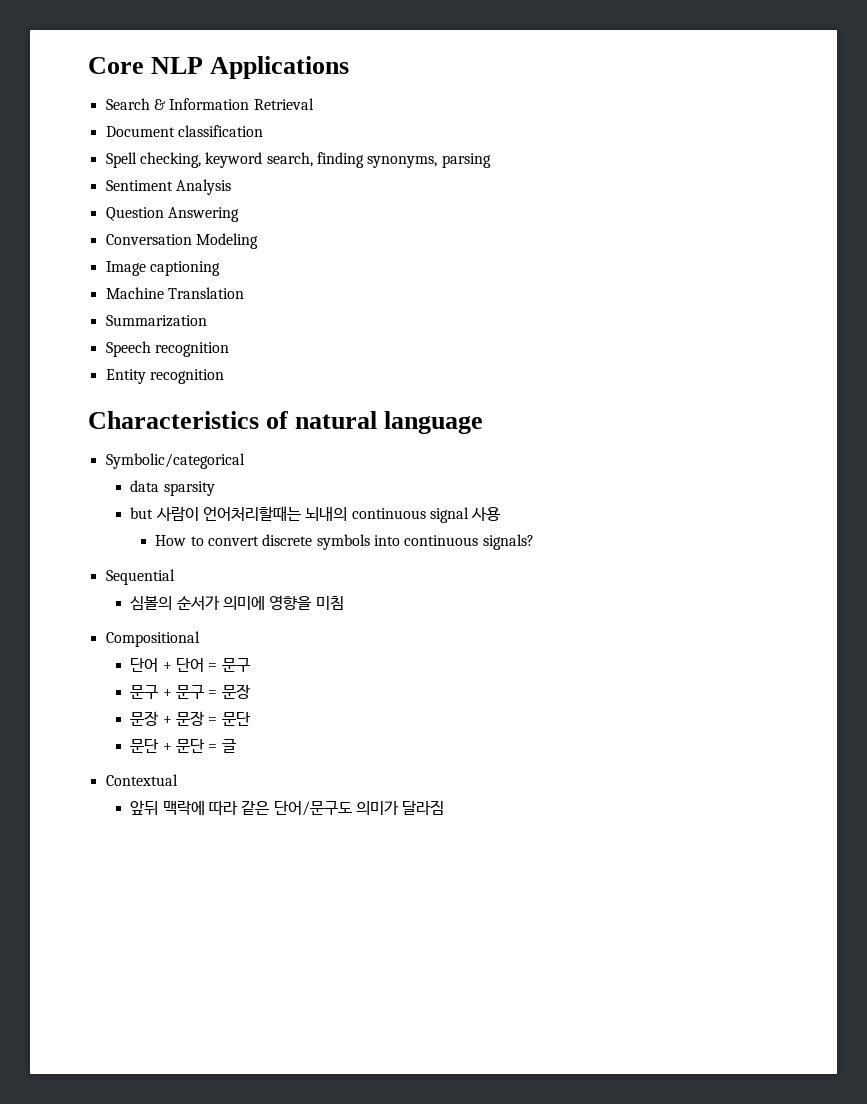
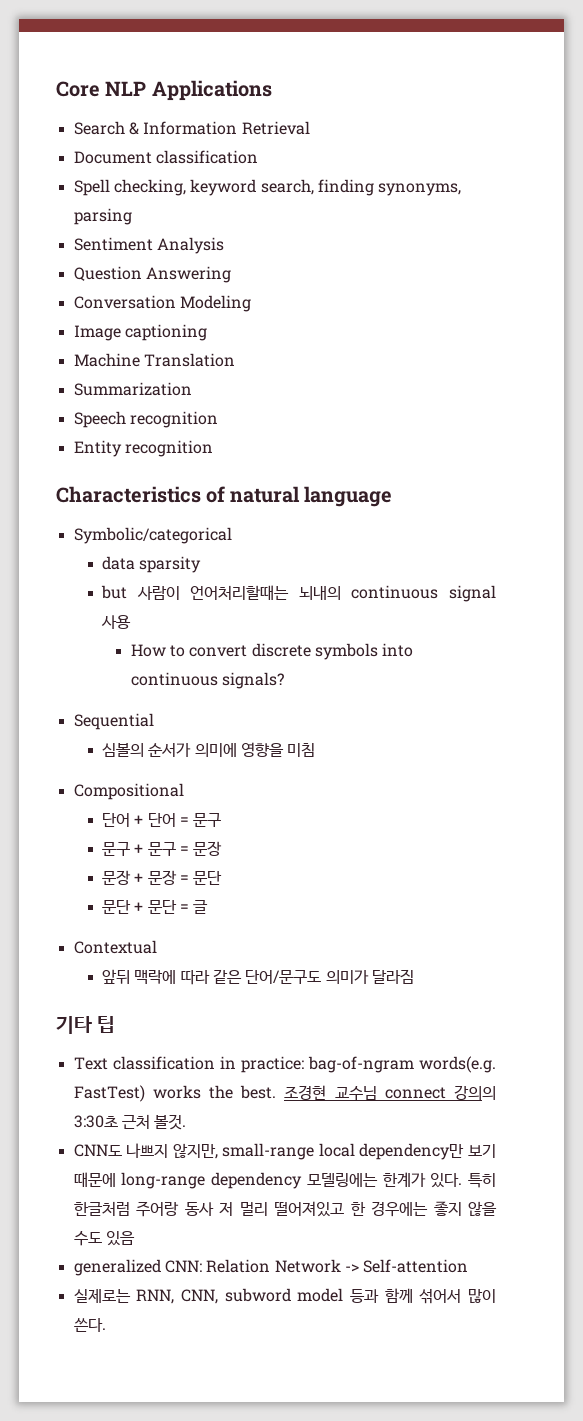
+ 기타 팁
+ Text classification in practice: bag-of-ngram words(e.g. FastTest) works the best. 조경현 교수님 connect 강의의 3:30초 근처 볼것.
+ CNN도 나쁘지 않지만, small-range local dependency만 보기 때문에 long-range dependency 모델링에는 한계가 있다. 특히 한글처럼 주어랑 동사 저 멀리 떨어져있고 한 경우에는 좋지 않을 수도 있음
+ generalized CNN: Relation Network -> Self-attention
+ 실제로는 RNN, CNN, subword model 등과 함께 섞어서 많이 쓴다.

